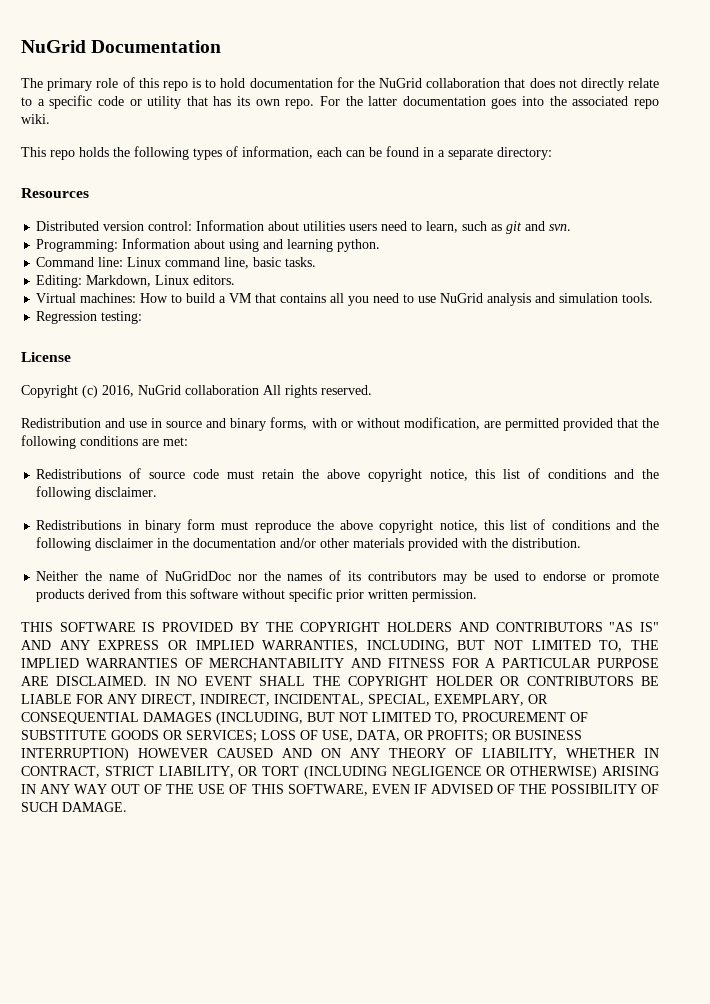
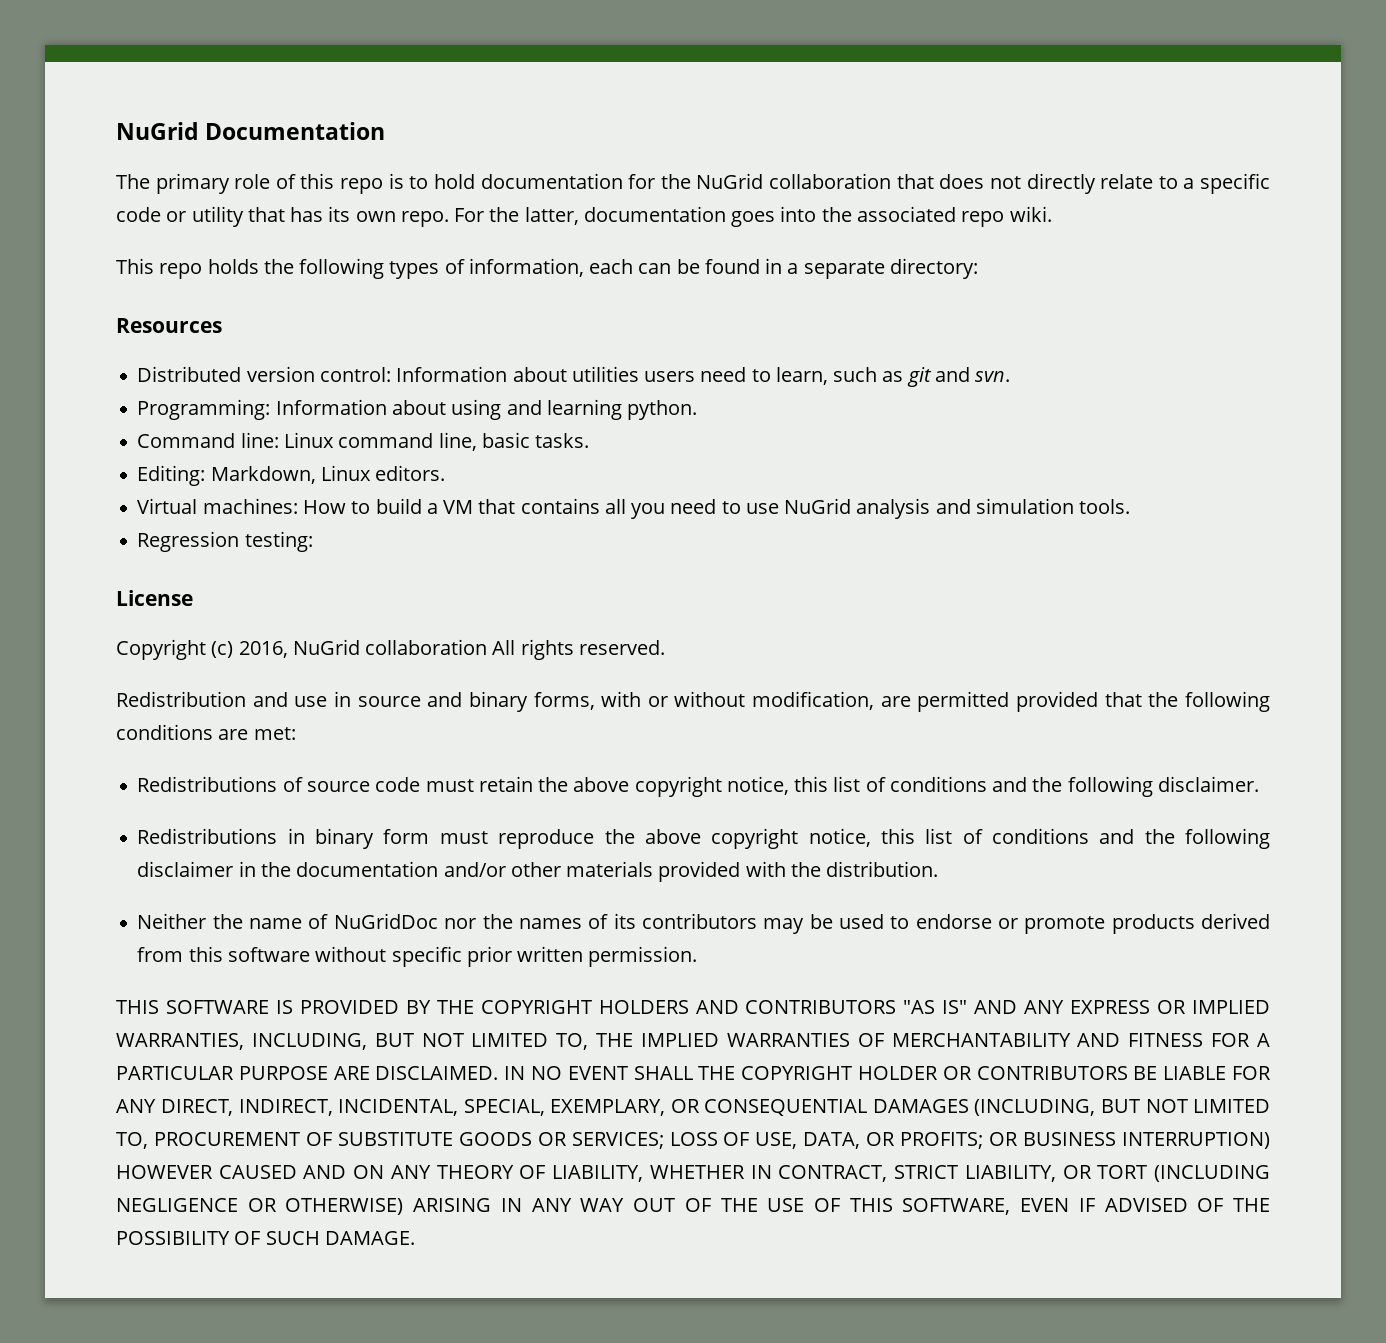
- For the latter documentation goes into the associated repo wiki.
+ For the latter, documentation goes into the associated repo wiki.

